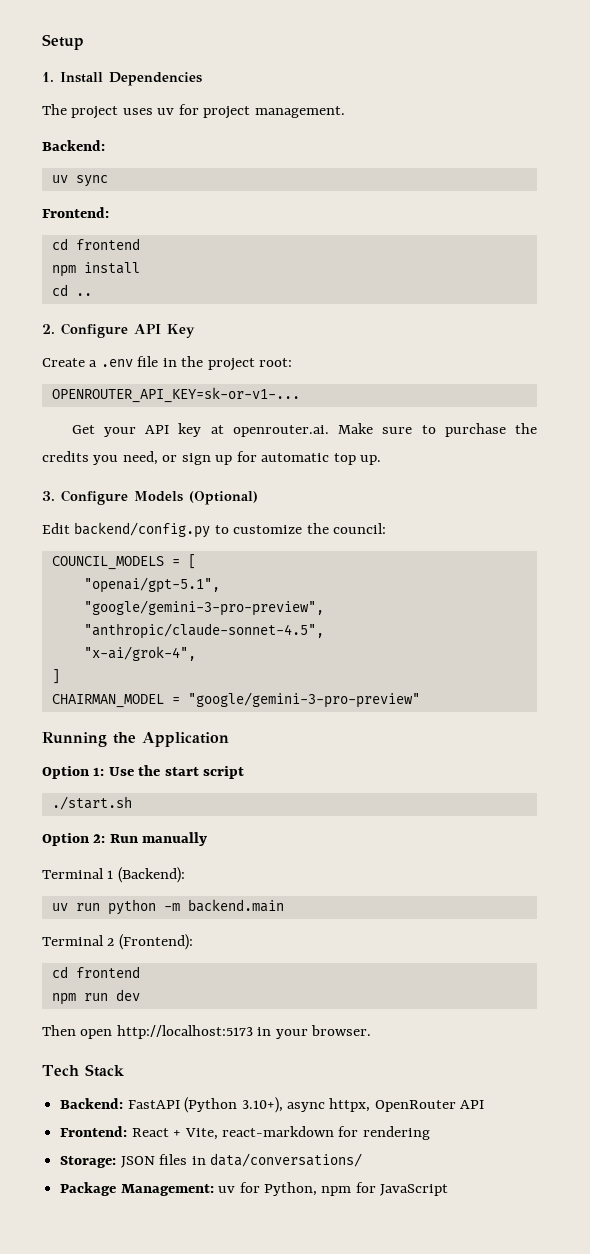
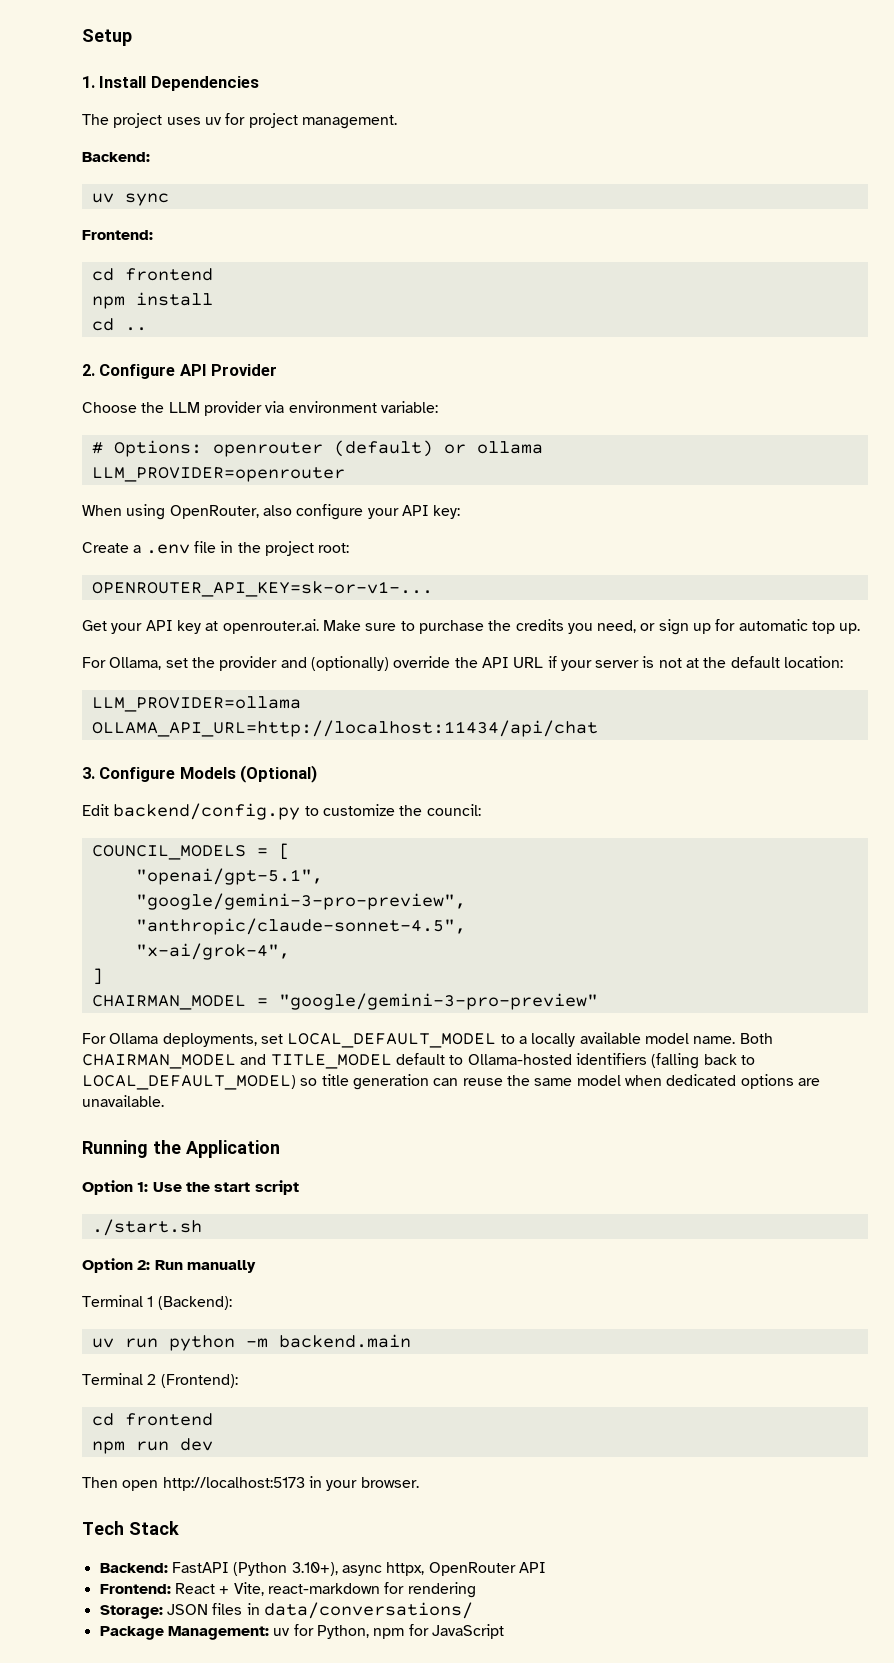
- 2. Configure API Key
+ 2. Configure API Provider
+ Choose the LLM provider via environment variable:
+ # Options: openrouter (default) or ollama
+ LLM_PROVIDER=openrouter
+ When using OpenRouter, also configure your API key:
+ For Ollama, set the provider and (optionally) override the API URL if your server is not at the default location:
+ LLM_PROVIDER=ollama
+ OLLAMA_API_URL=http://localhost:11434/api/chat
+ For Ollama deployments, set LOCAL_DEFAULT_MODEL to a locally available model name. Both CHAIRMAN_MODEL and TITLE_MODEL default to Ollama-hosted identifiers (falling back to LOCAL_DEFAULT_MODEL) so title generation can reuse the same model when dedicated options are unavailable.

